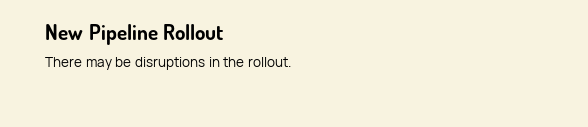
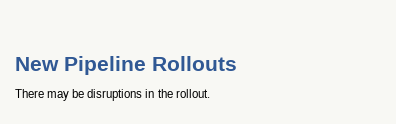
- New Pipeline Rollout
+ New Pipeline Rollouts

